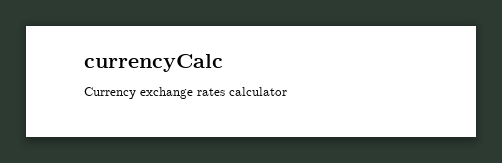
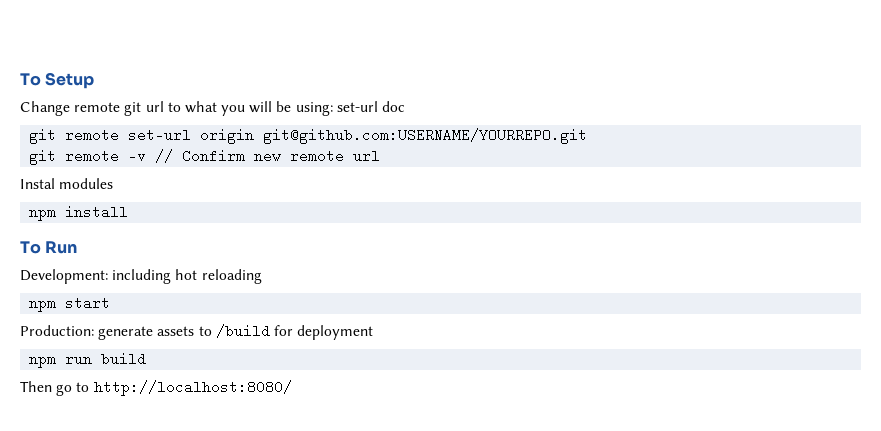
- currencyCalc
- Currency exchange rates calculator
+ To Setup
+ Change remote git url to what you will be using: set-url doc
+ git remote set-url origin git@github.com:USERNAME/YOURREPO.git
+ git remote -v // Confirm new remote url
+ Instal modules
+ npm install
+ To Run
+ Development: including hot reloading
+ npm start
+ Production: generate assets to /build for deployment
+ npm run build
+ Then go to http://localhost:8080/

